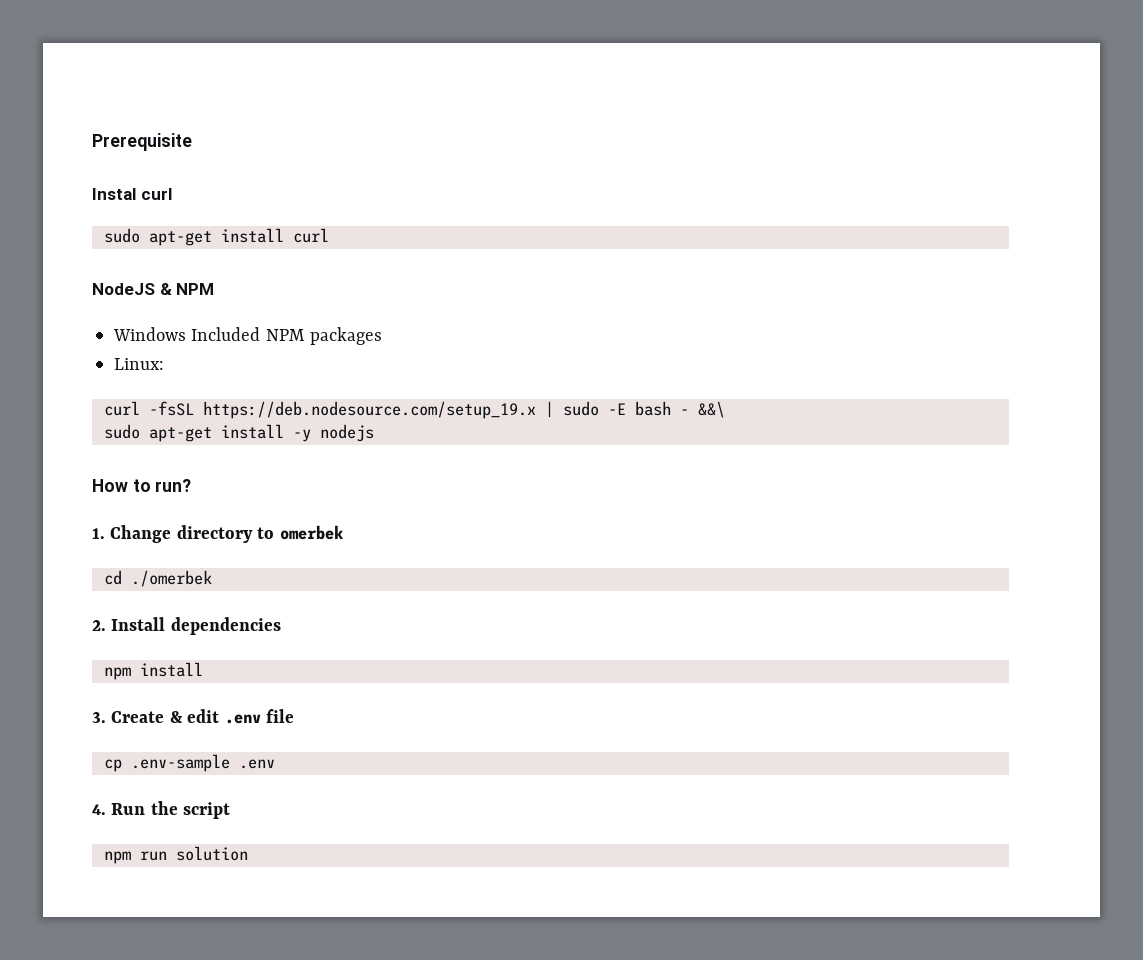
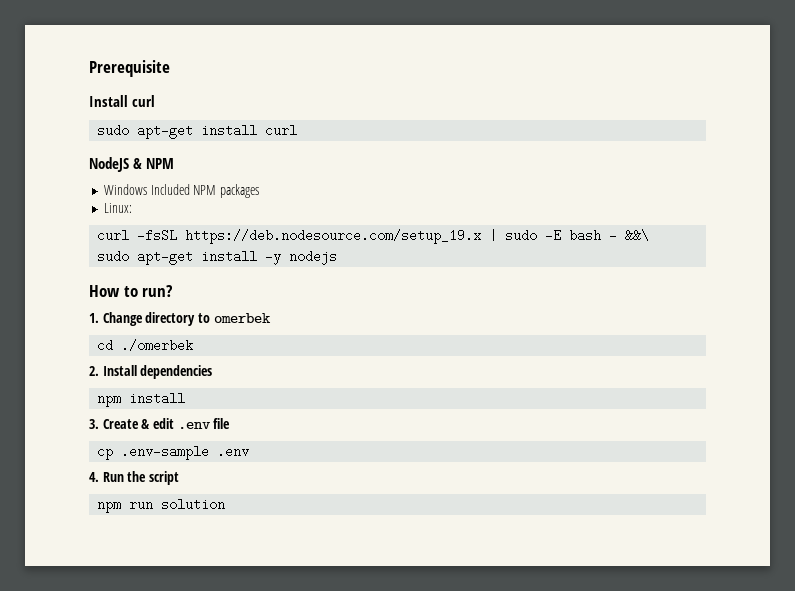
- Instal curl
+ Install curl

